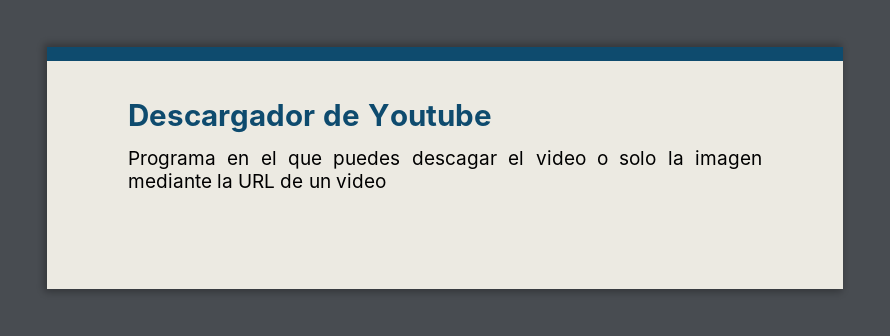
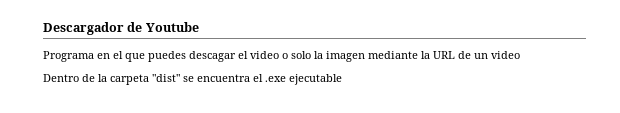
+ Dentro de la carpeta "dist" se encuentra el .exe ejecutable

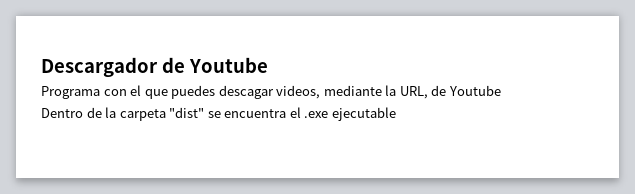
- Programa en el que puedes descagar el video o solo la imagen mediante la URL de un video
+ Programa con el que puedes descagar videos, mediante la URL, de Youtube

